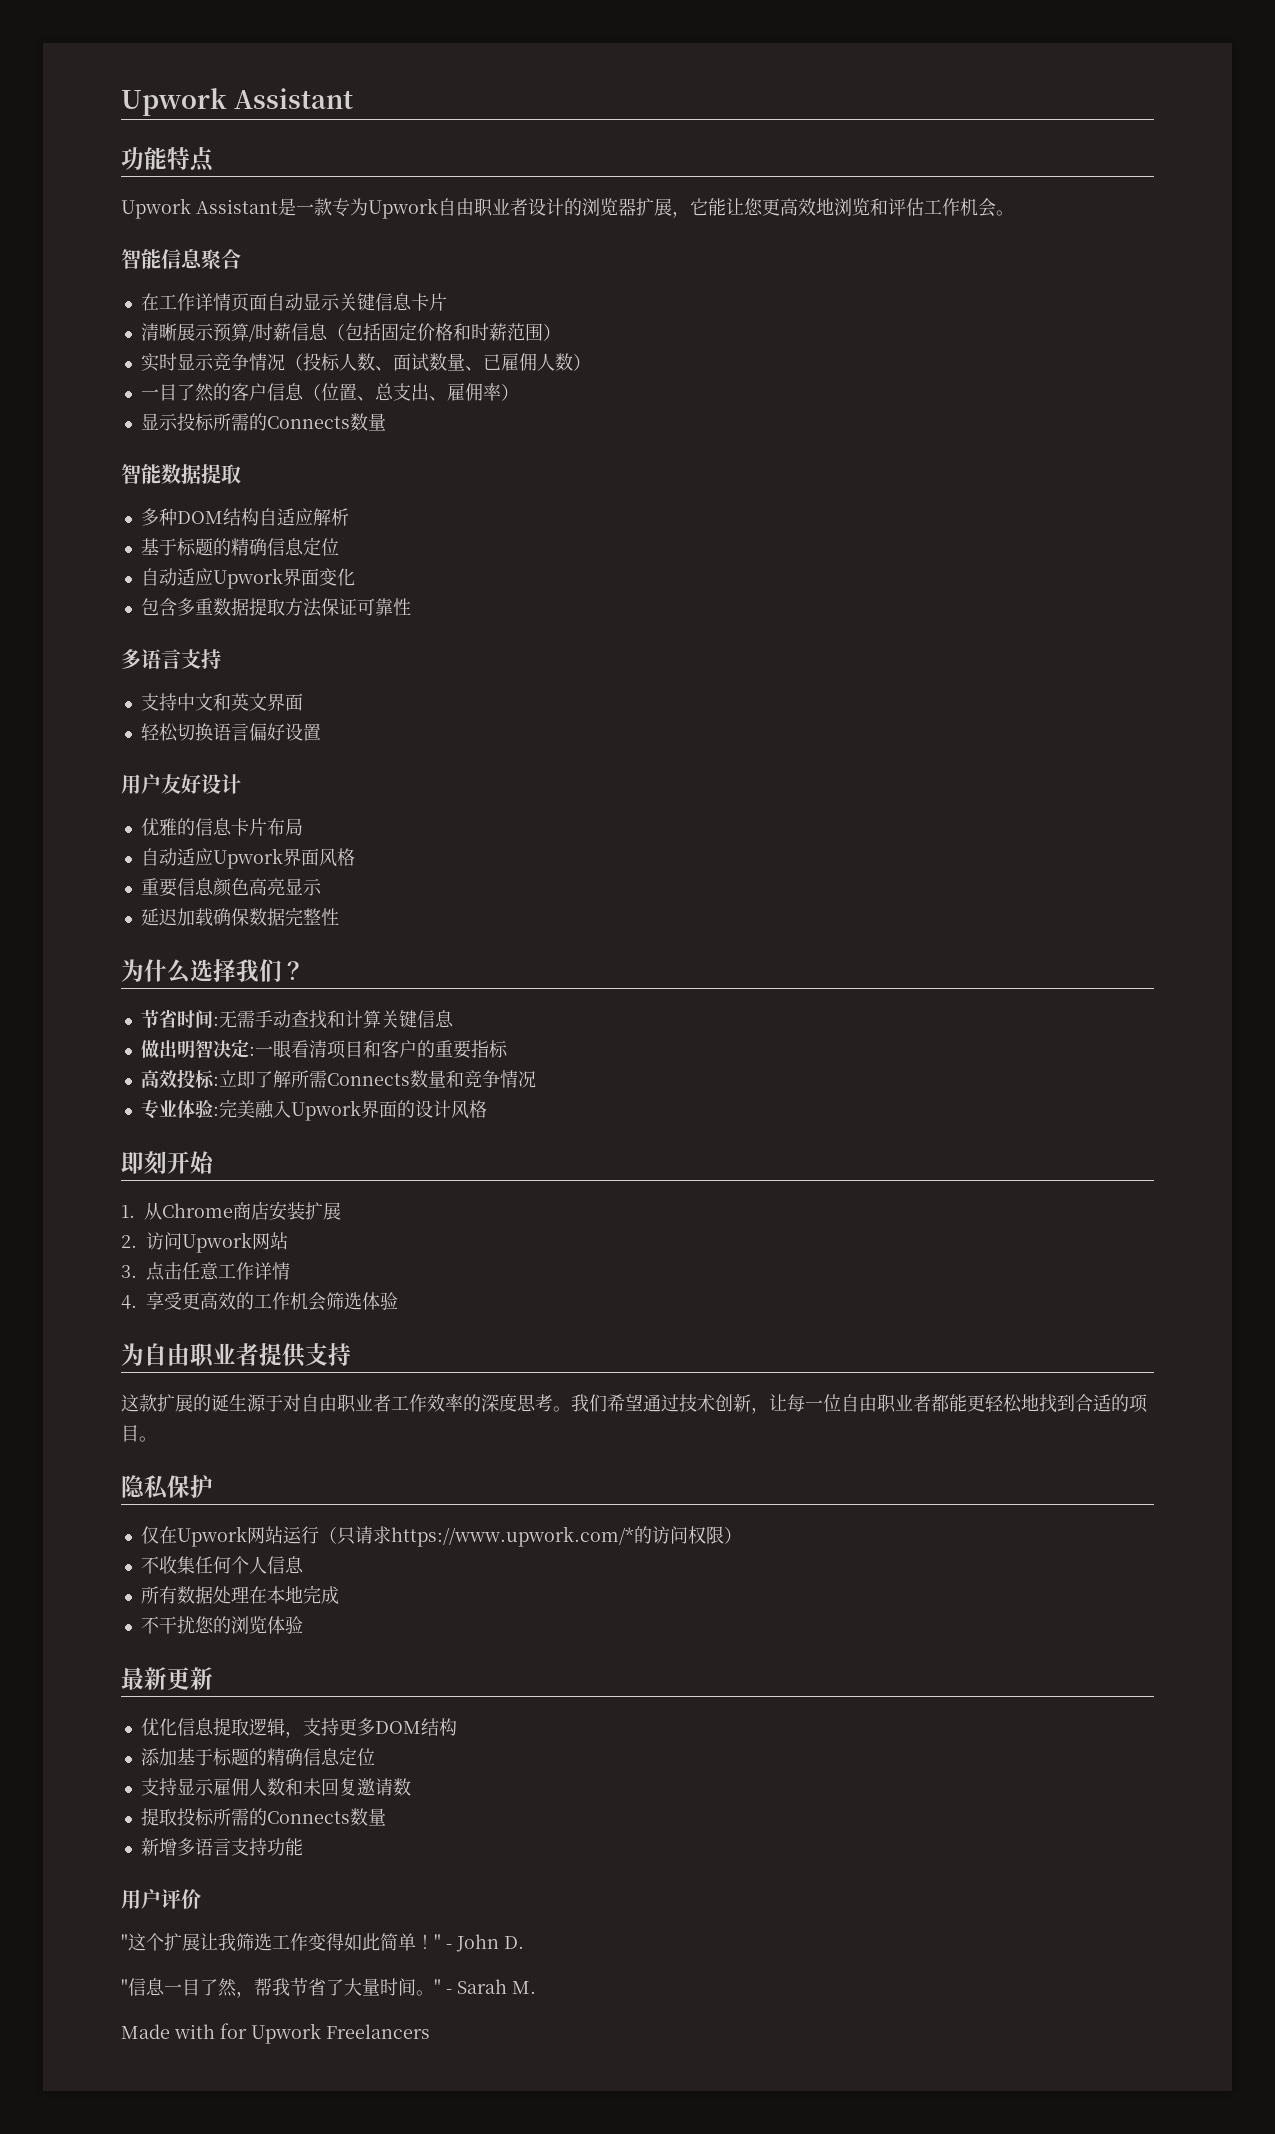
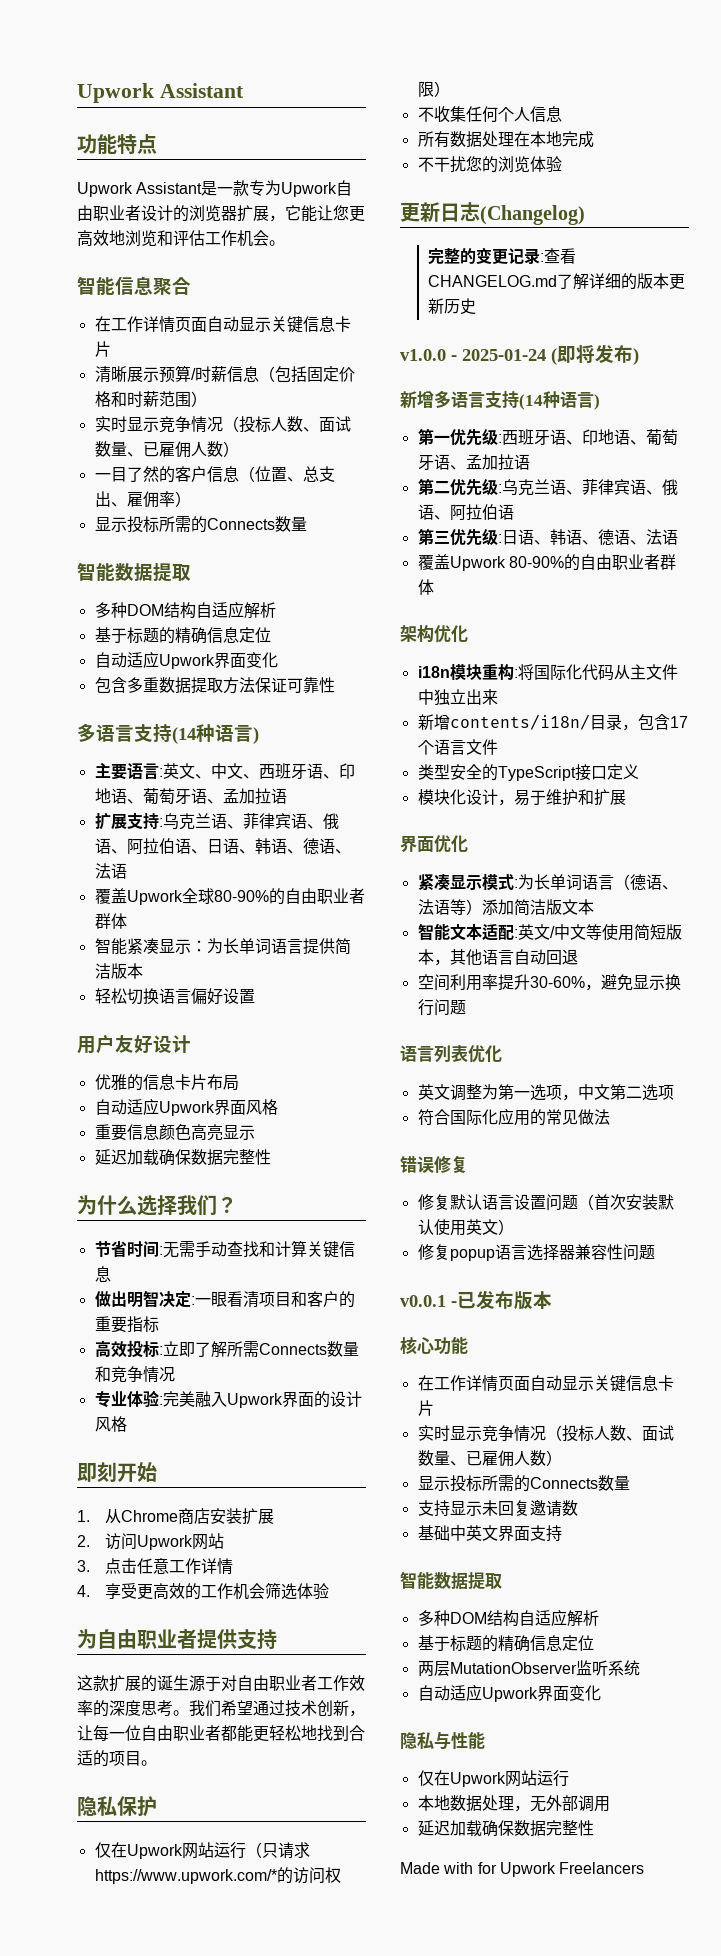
  包含多重数据提取方法保证可靠性
- 多语言支持
- 支持中文和英文界面
+ 多语言支持(14种语言)
+ 主要语言:英文、中文、西班牙语、印地语、葡萄牙语、孟加拉语
+ 扩展支持:乌克兰语、菲律宾语、俄语、阿拉伯语、日语、韩语、德语、法语
+ 覆盖Upwork全球80-90%的自由职业者群体
+ 智能紧凑显示：为长单词语言提供简洁版本
- 最新更新
- 优化信息提取逻辑，支持更多DOM结构
- 添加基于标题的精确信息定位
- 支持显示雇佣人数和未回复邀请数
- 提取投标所需的Connects数量
- 新增多语言支持功能
- 用户评价
- "这个扩展让我筛选工作变得如此简单！" - John D.
- "信息一目了然，帮我节省了大量时间。" - Sarah M.
+ 更新日志(Changelog)
+ 完整的变更记录:查看CHANGELOG.md了解详细的版本更新历史
+ v1.0.0 - 2025-01-24 (即将发布)
+ 新增多语言支持(14种语言)
+ 第一优先级:西班牙语、印地语、葡萄牙语、孟加拉语
+ 第二优先级:乌克兰语、菲律宾语、俄语、阿拉伯语
+ 第三优先级:日语、韩语、德语、法语
+ 覆盖Upwork 80-90%的自由职业者群体
+ 架构优化
+ i18n模块重构:将国际化代码从主文件中独立出来
+ 新增contents/i18n/目录，包含17个语言文件
+ 类型安全的TypeScript接口定义
+ 模块化设计，易于维护和扩展
+ 界面优化
+ 紧凑显示模式:为长单词语言（德语、法语等）添加简洁版文本
+ 智能文本适配:英文/中文等使用简短版本，其他语言自动回退
+ 空间利用率提升30-60%，避免显示换行问题
+ 语言列表优化
+ 英文调整为第一选项，中文第二选项
+ 符合国际化应用的常见做法
+ 错误修复
+ 修复默认语言设置问题（首次安装默认使用英文）
+ 修复popup语言选择器兼容性问题
+ v0.0.1 -已发布版本
+ 核心功能
+ 在工作详情页面自动显示关键信息卡片
+ 实时显示竞争情况（投标人数、面试数量、已雇佣人数）
+ 显示投标所需的Connects数量
+ 支持显示未回复邀请数
+ 基础中英文界面支持
+ 智能数据提取
+ 多种DOM结构自适应解析
+ 基于标题的精确信息定位
+ 两层MutationObserver监听系统
+ 自动适应Upwork界面变化
+ 隐私与性能
+ 仅在Upwork网站运行
+ 本地数据处理，无外部调用
+ 延迟加载确保数据完整性

